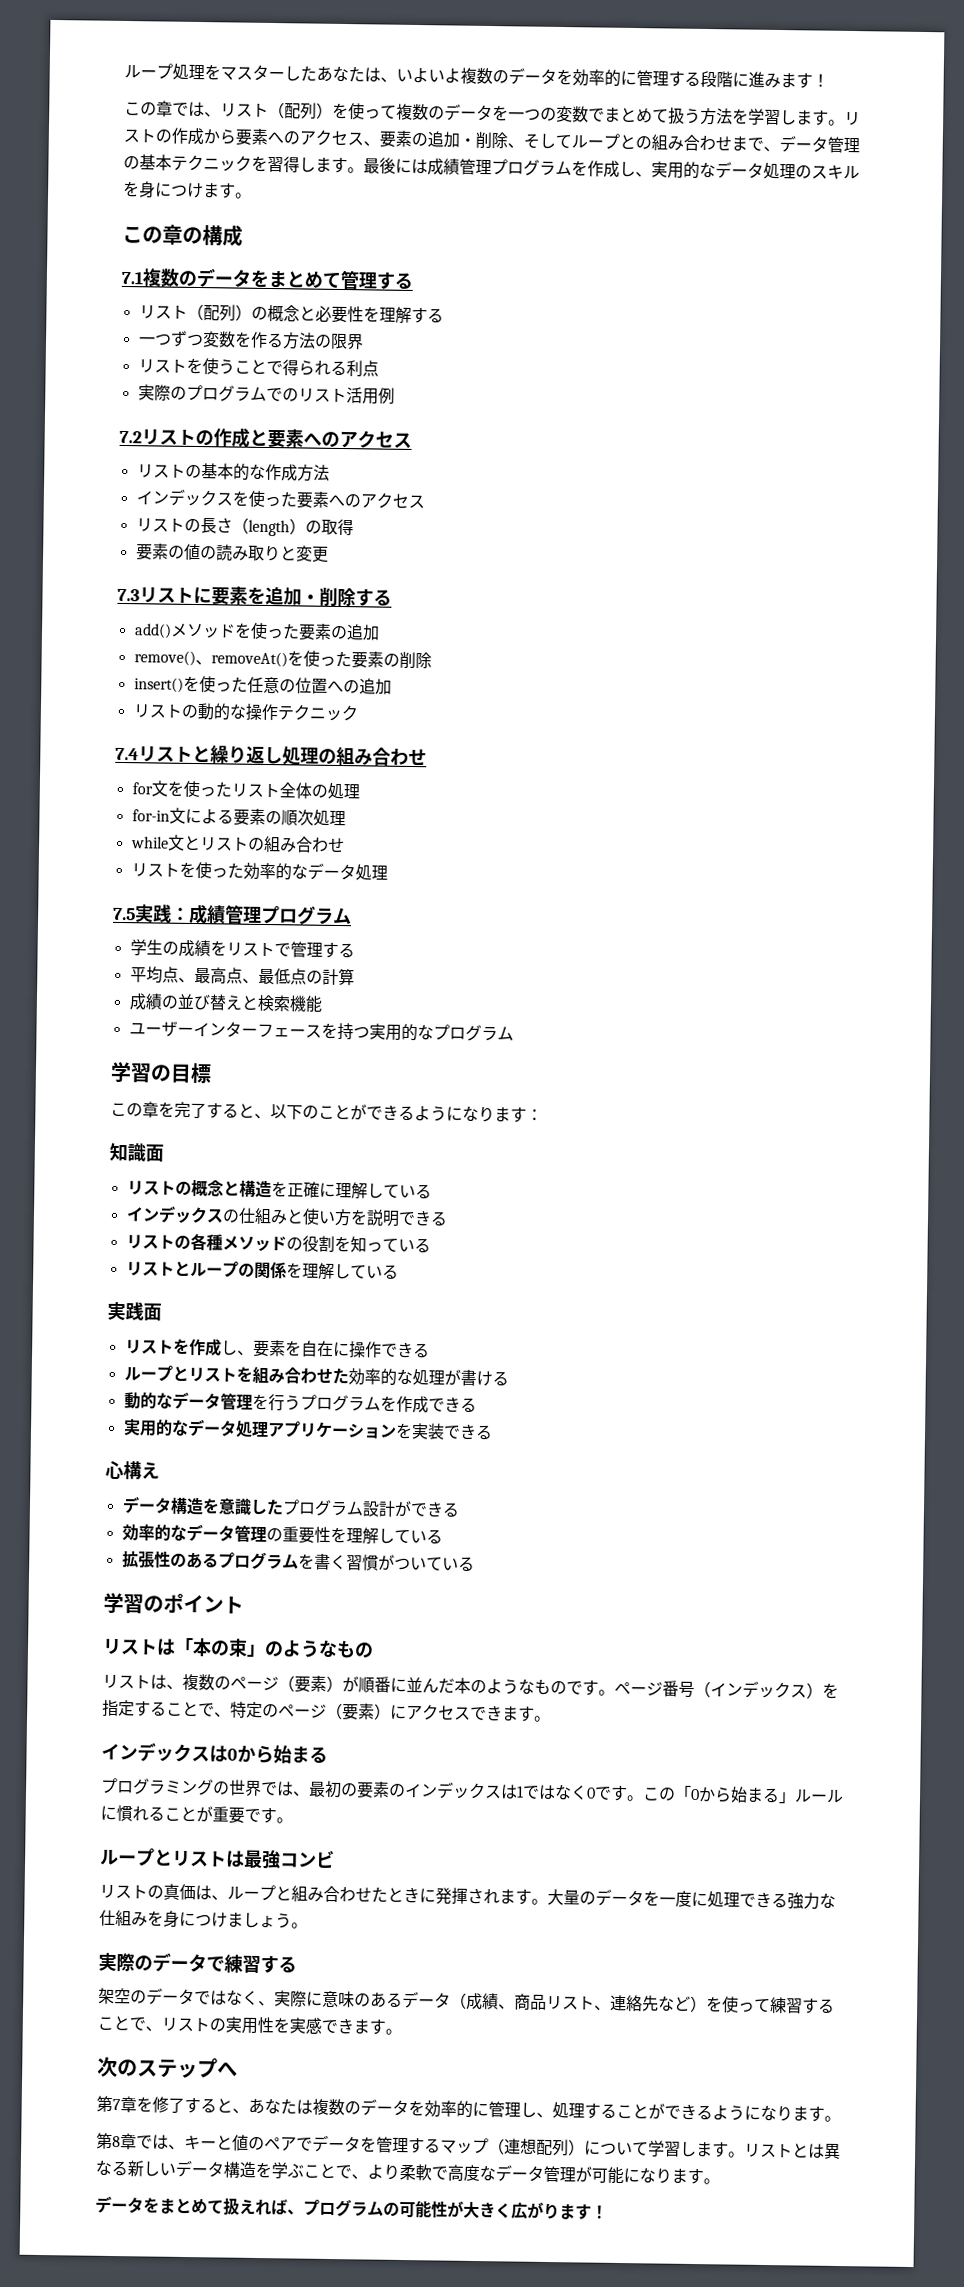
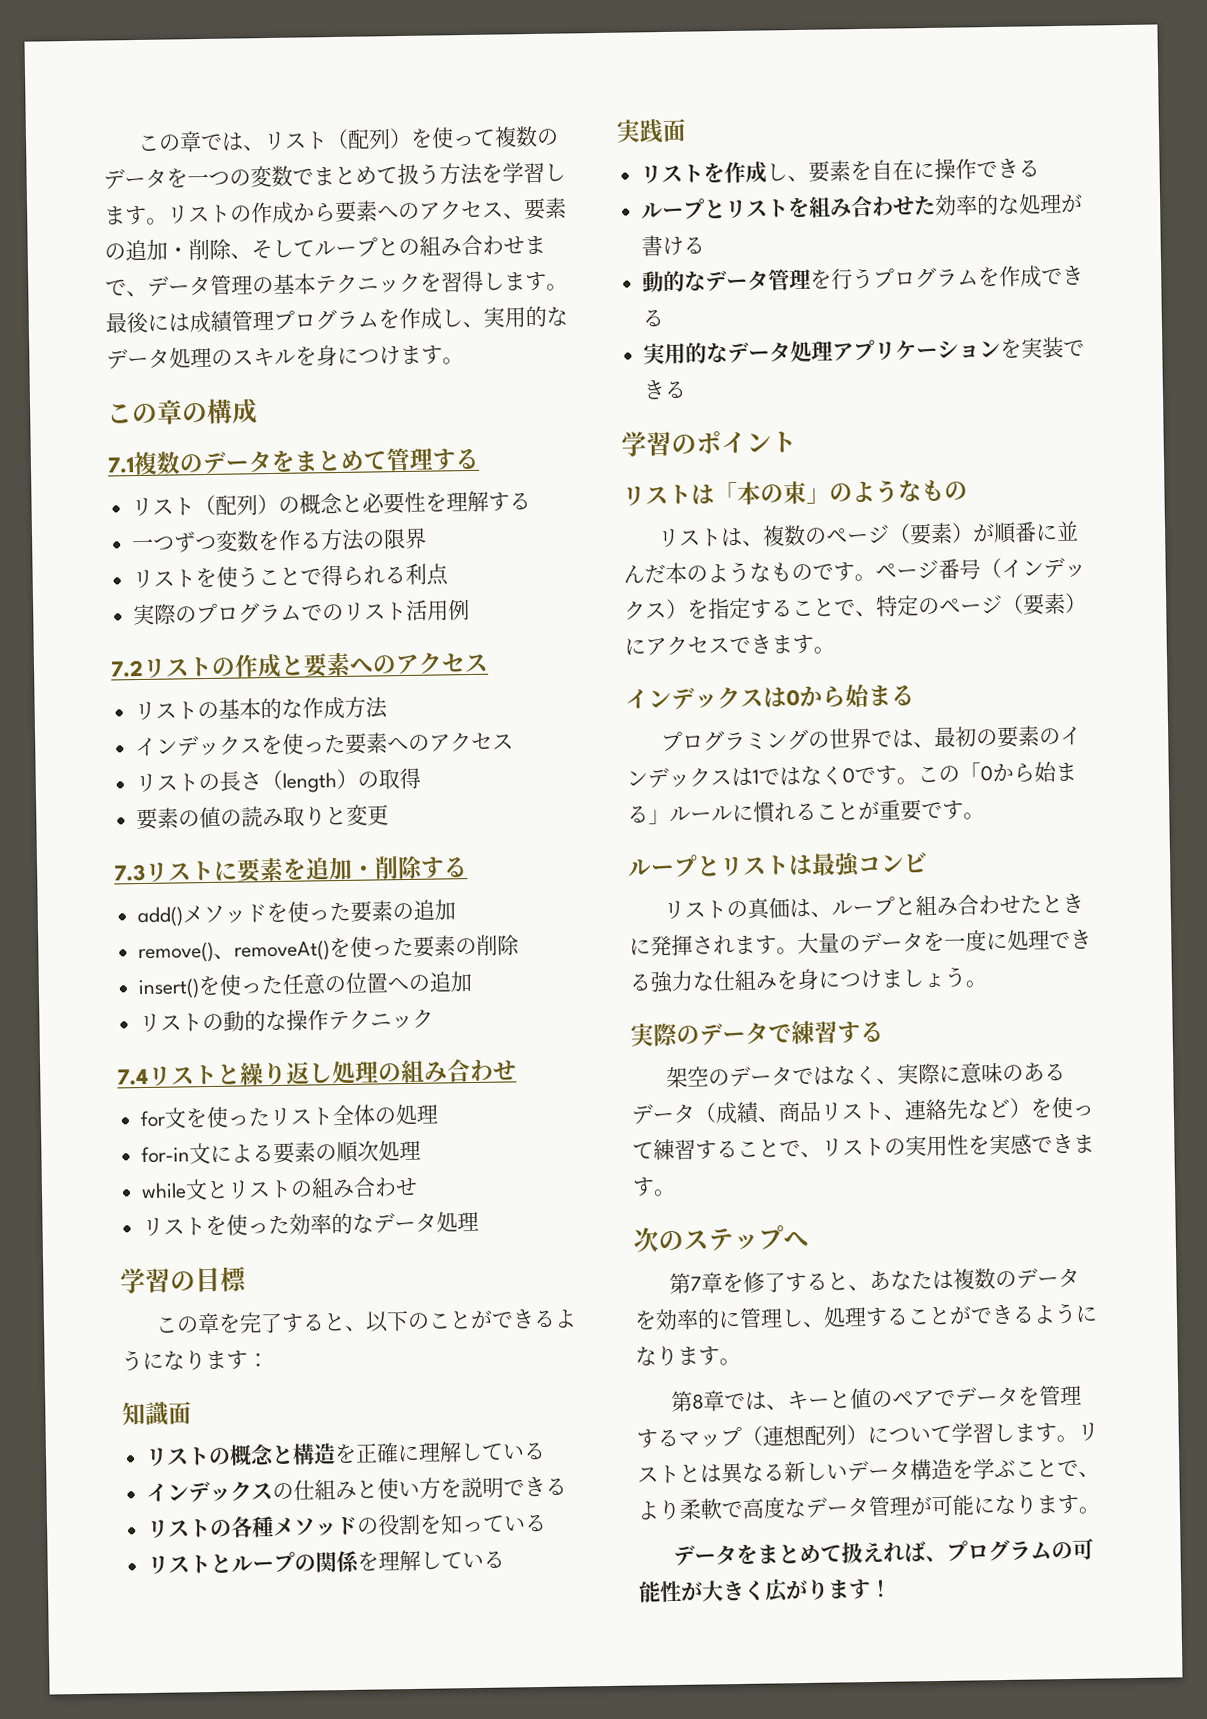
- ループ処理をマスターしたあなたは、いよいよ複数のデータを効率的に管理する段階に進みます！
- 7.5実践：成績管理プログラム
- 学生の成績をリストで管理する
- 平均点、最高点、最低点の計算
- 成績の並び替えと検索機能
- ユーザーインターフェースを持つ実用的なプログラム
- 心構え
- データ構造を意識したプログラム設計ができる
- 効率的なデータ管理の重要性を理解している
- 拡張性のあるプログラムを書く習慣がついている

